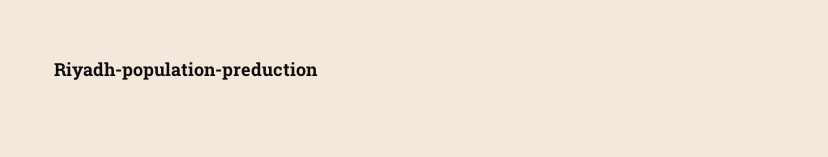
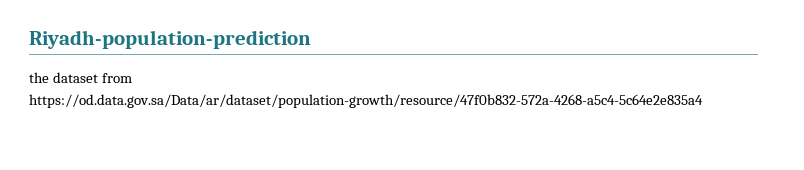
- Riyadh-population-preduction
+ Riyadh-population-prediction
+ the dataset from https://od.data.gov.sa/Data/ar/dataset/population-growth/resource/47f0b832-572a-4268-a5c4-5c64e2e835a4

